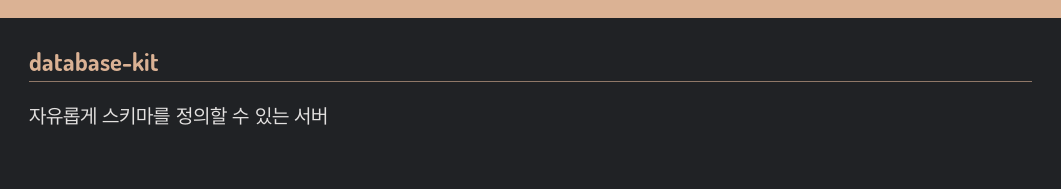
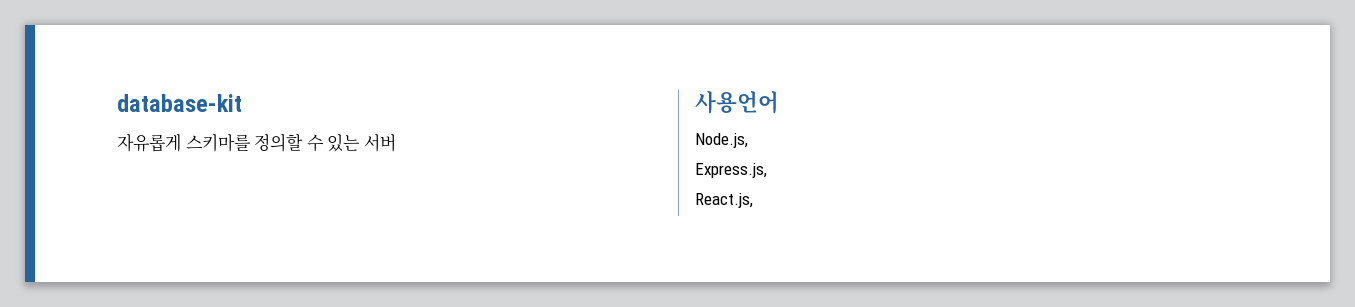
+ 사용언어
+ Node.js,
+ Express.js,
+ React.js,

